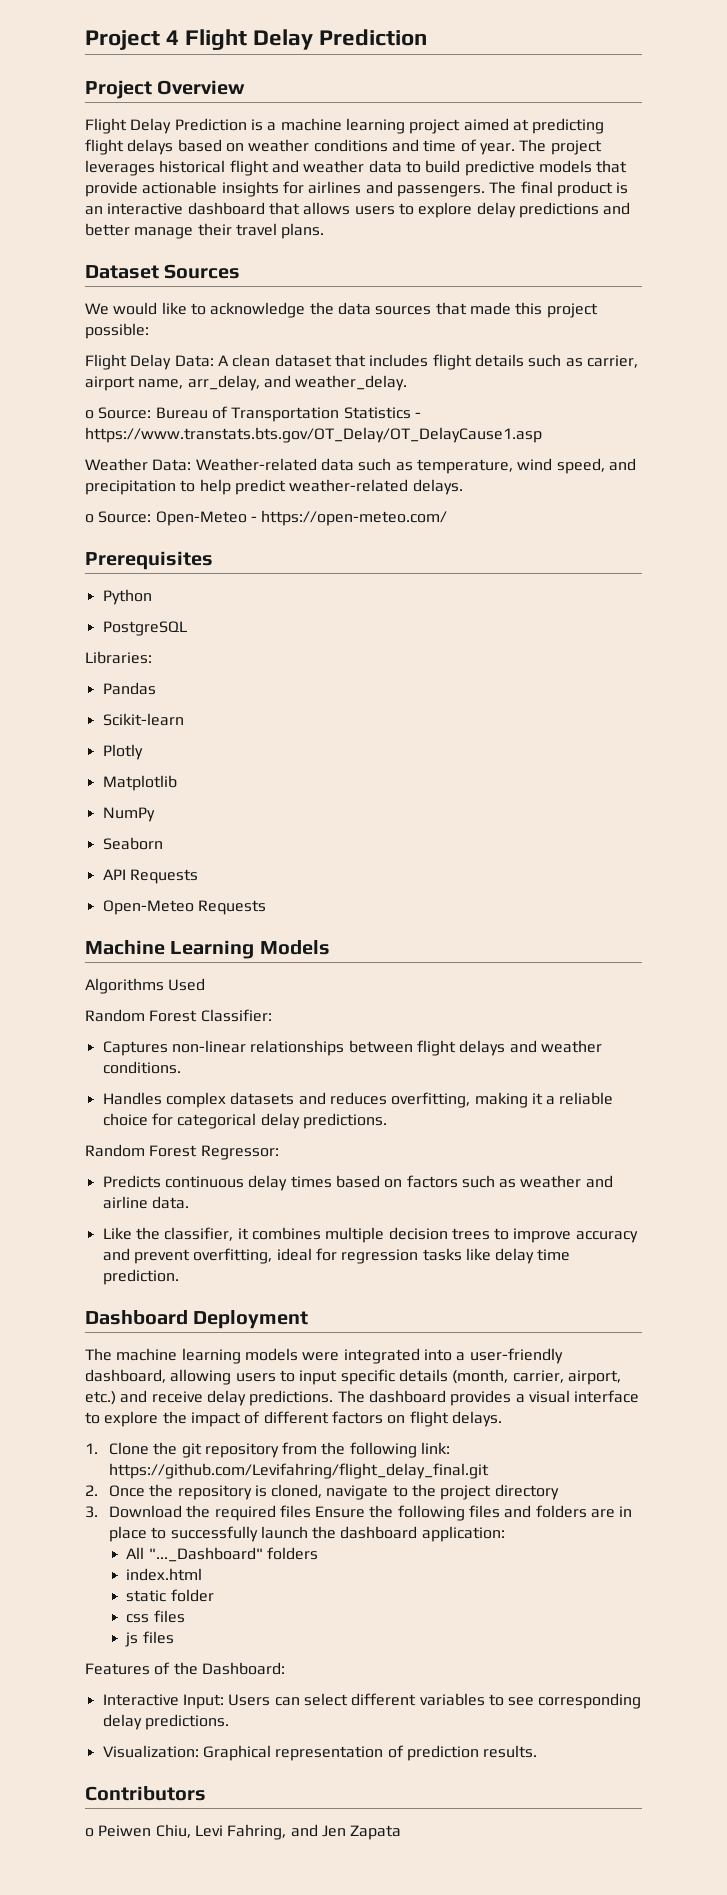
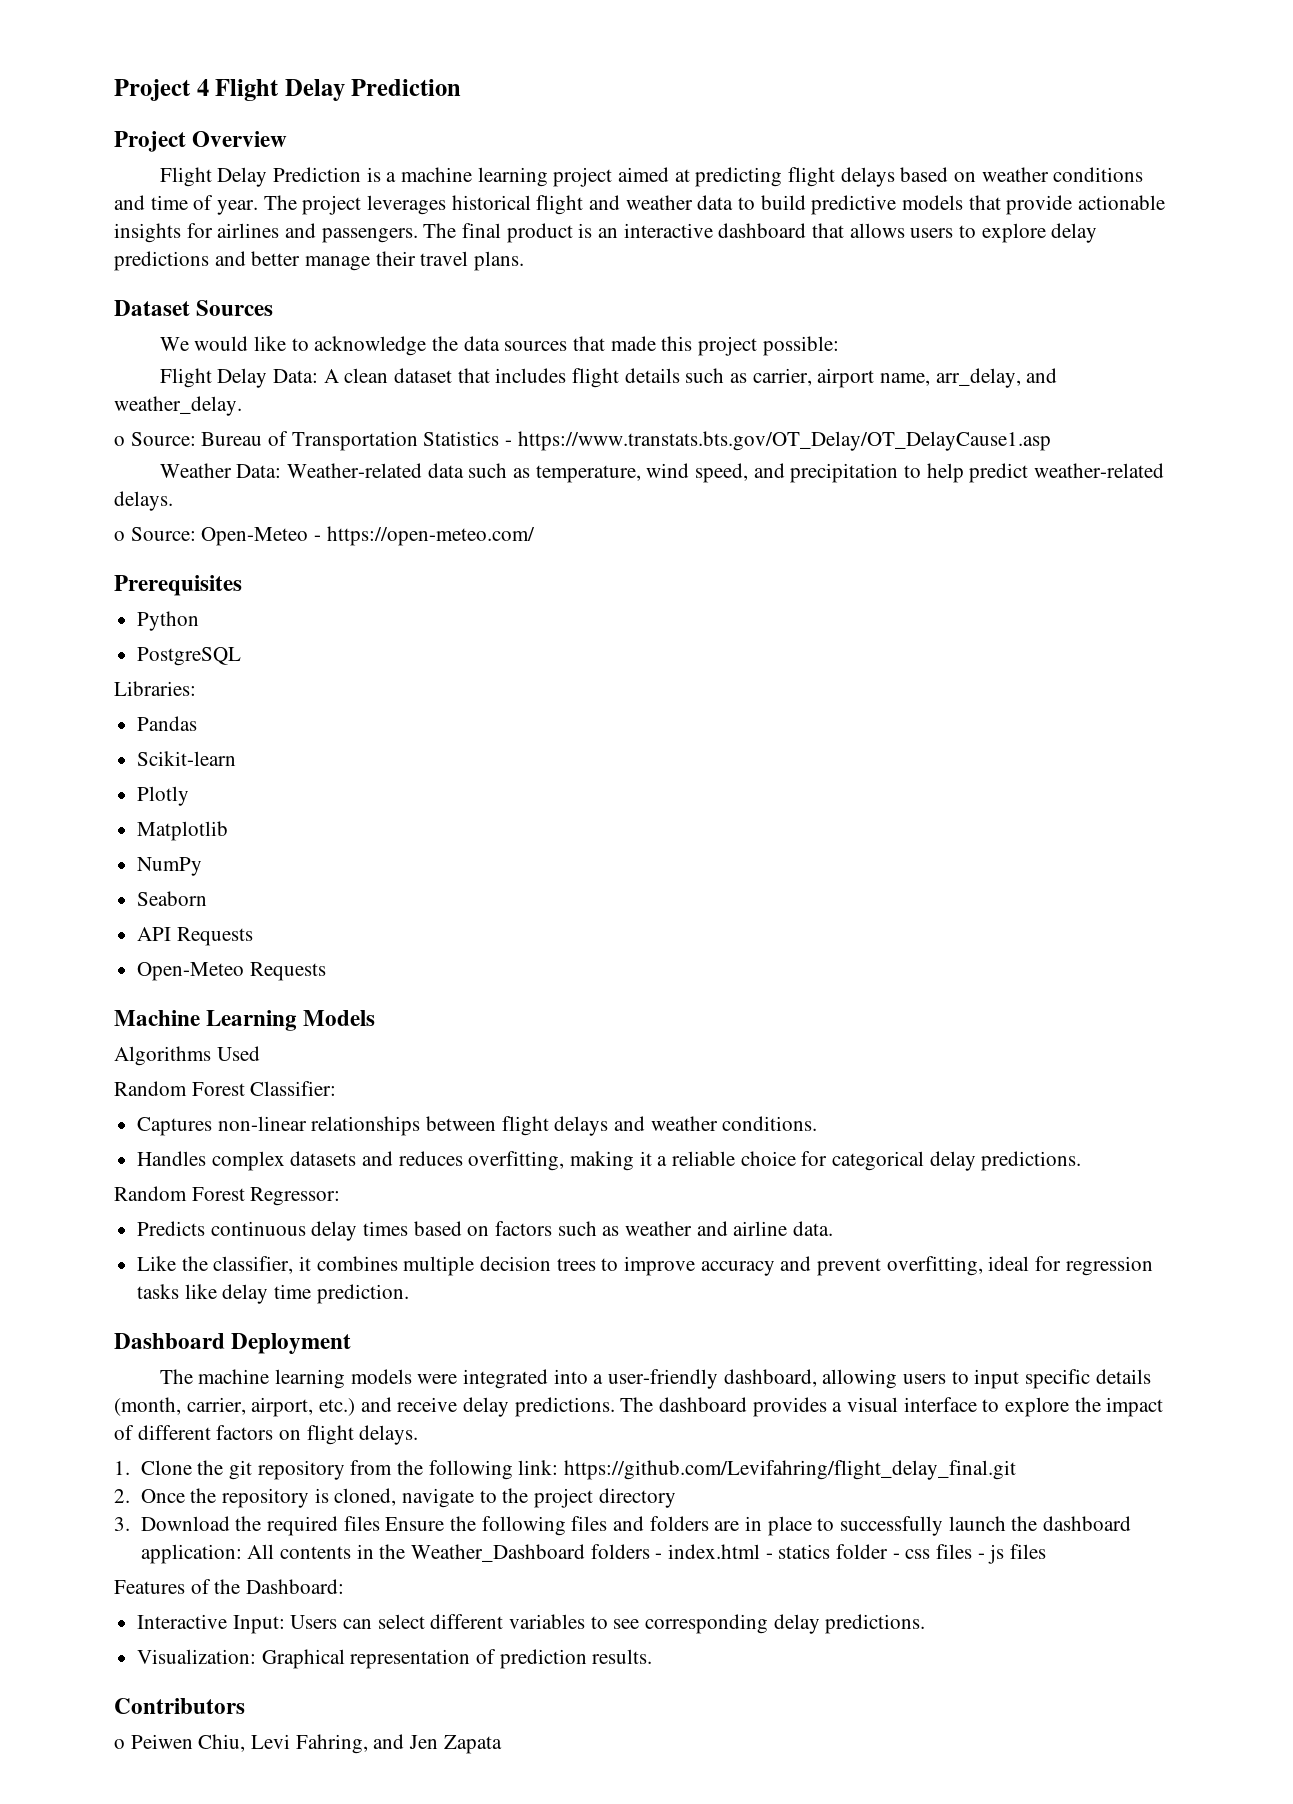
- 3. Download the required files Ensure the following files and folders are in place to successfully launch the dashboard application:
- All "..._Dashboard" folders
- index.html
- static folder
- css files
- js files
+ 3. Download the required files Ensure the following files and folders are in place to successfully launch the dashboard application: All contents in the Weather_Dashboard folders - index.html - statics folder - css files - js files

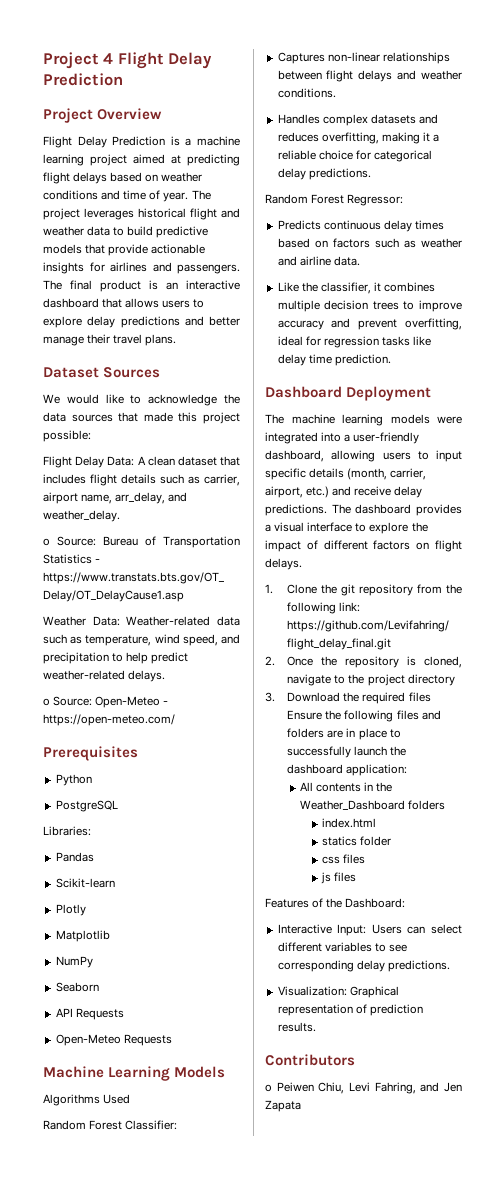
- 3. Download the required files Ensure the following files and folders are in place to successfully launch the dashboard application: All contents in the Weather_Dashboard folders - index.html - statics folder - css files - js files
+ 3. Download the required files Ensure the following files and folders are in place to successfully launch the dashboard application:
+ All contents in the Weather_Dashboard folders
+ index.html
+ statics folder
+ css files
+ js files

